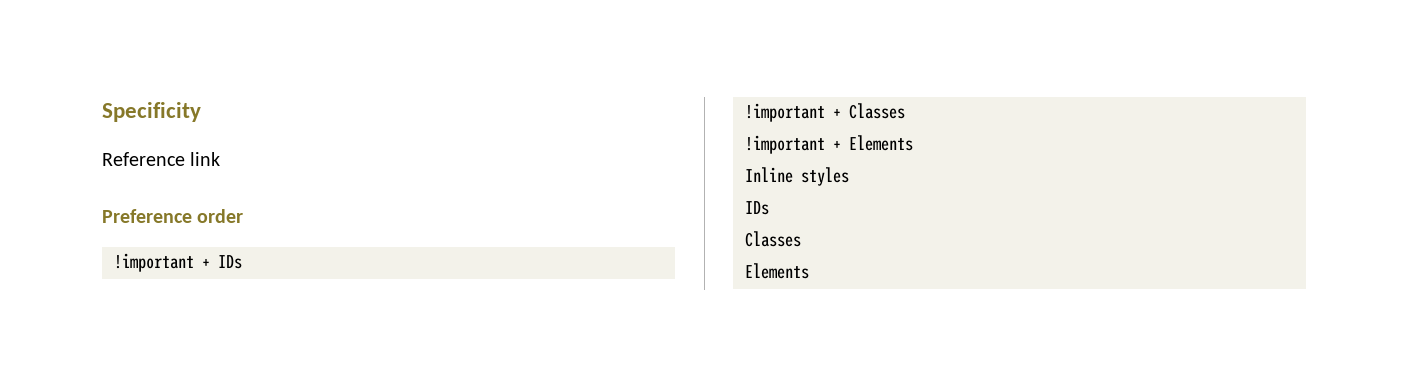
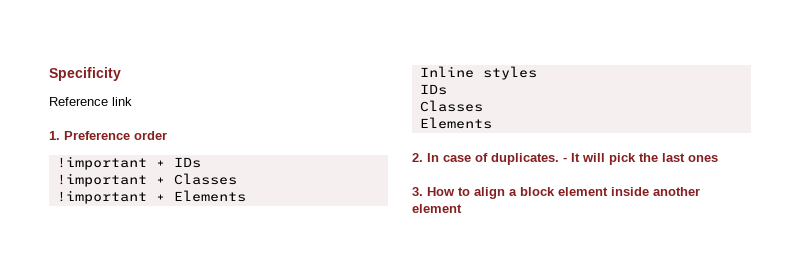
- Preference order
+ 1. Preference order
+ 2. In case of duplicates. - It will pick the last ones
+ 3. How to align a block element inside another element

